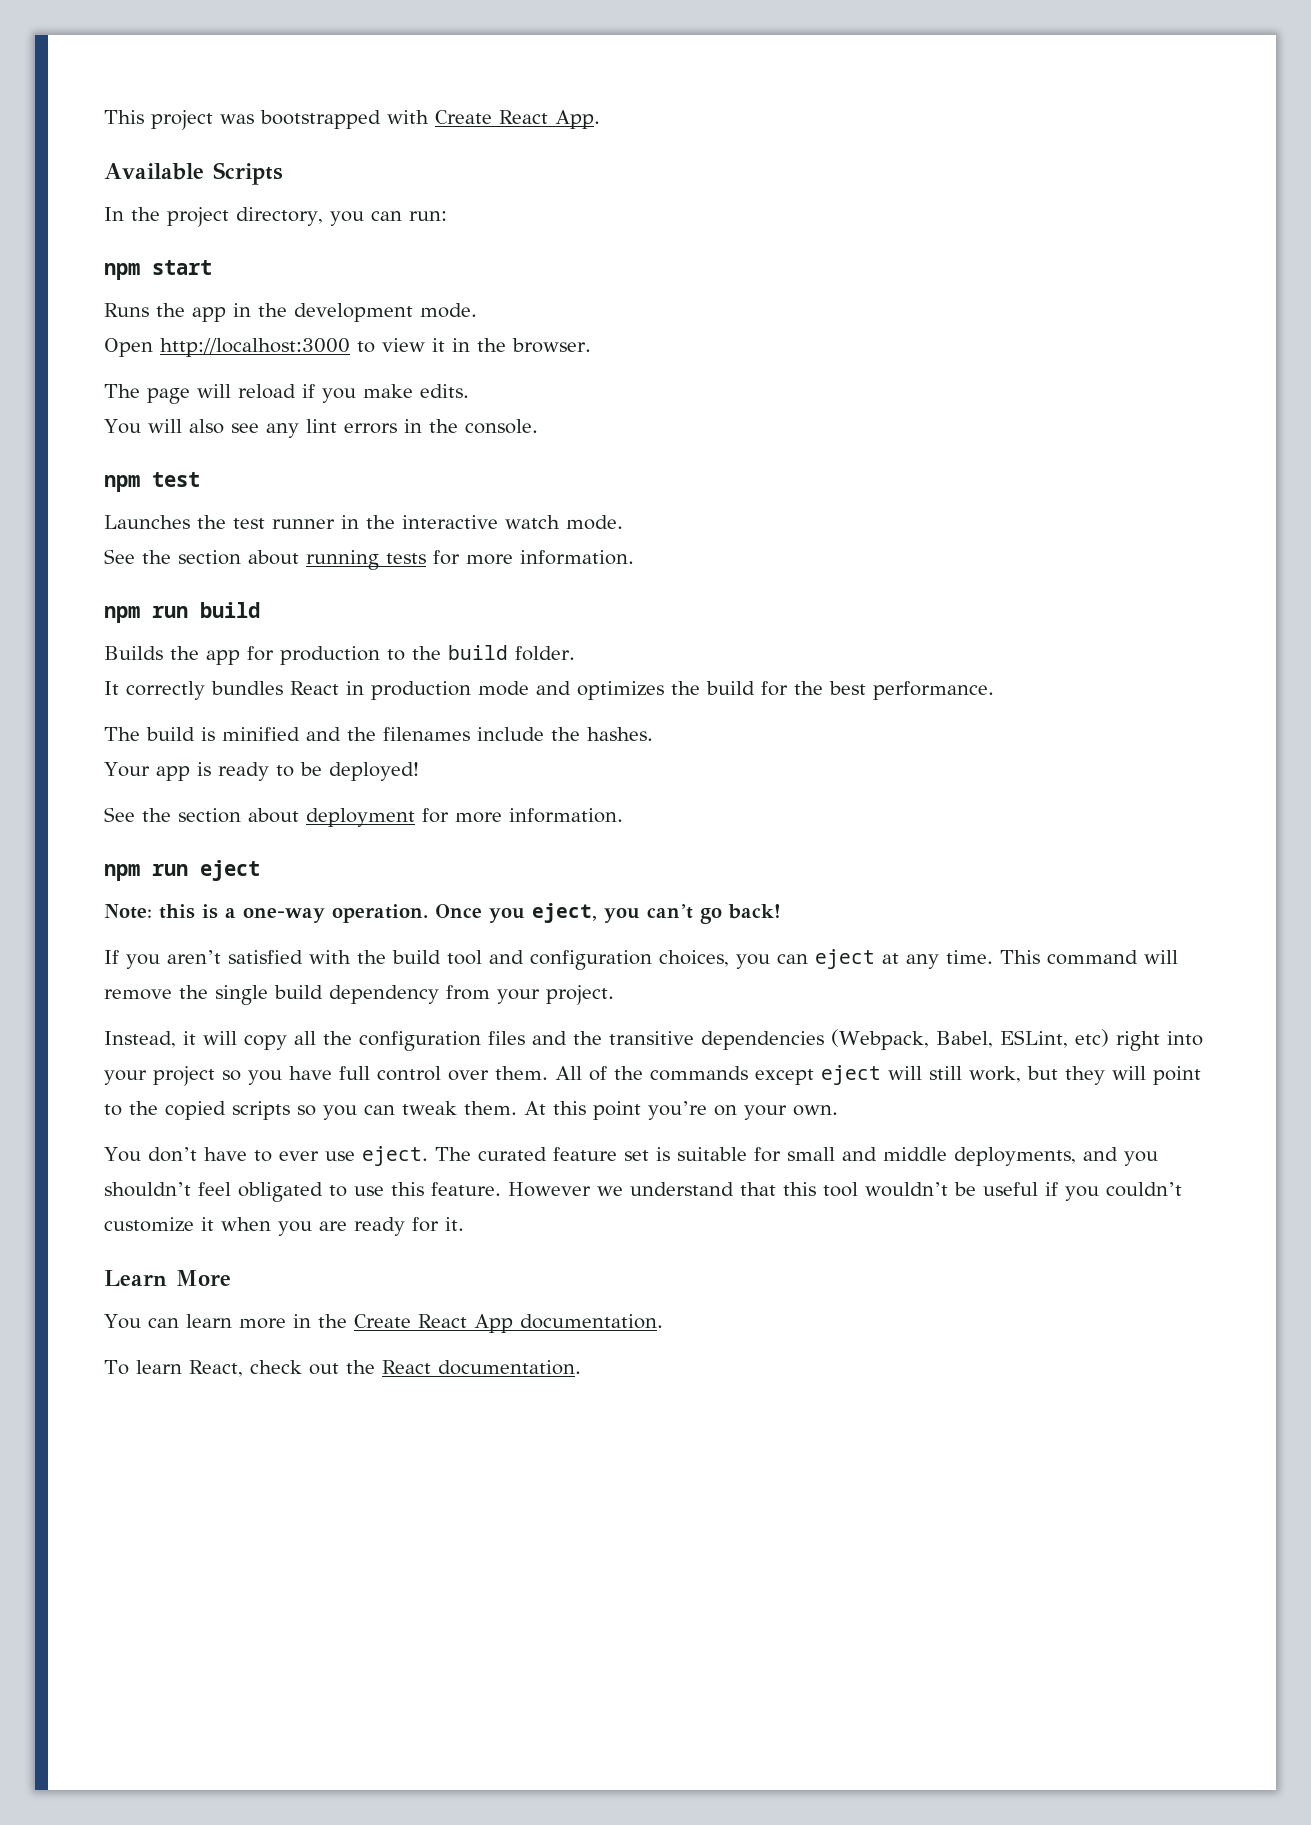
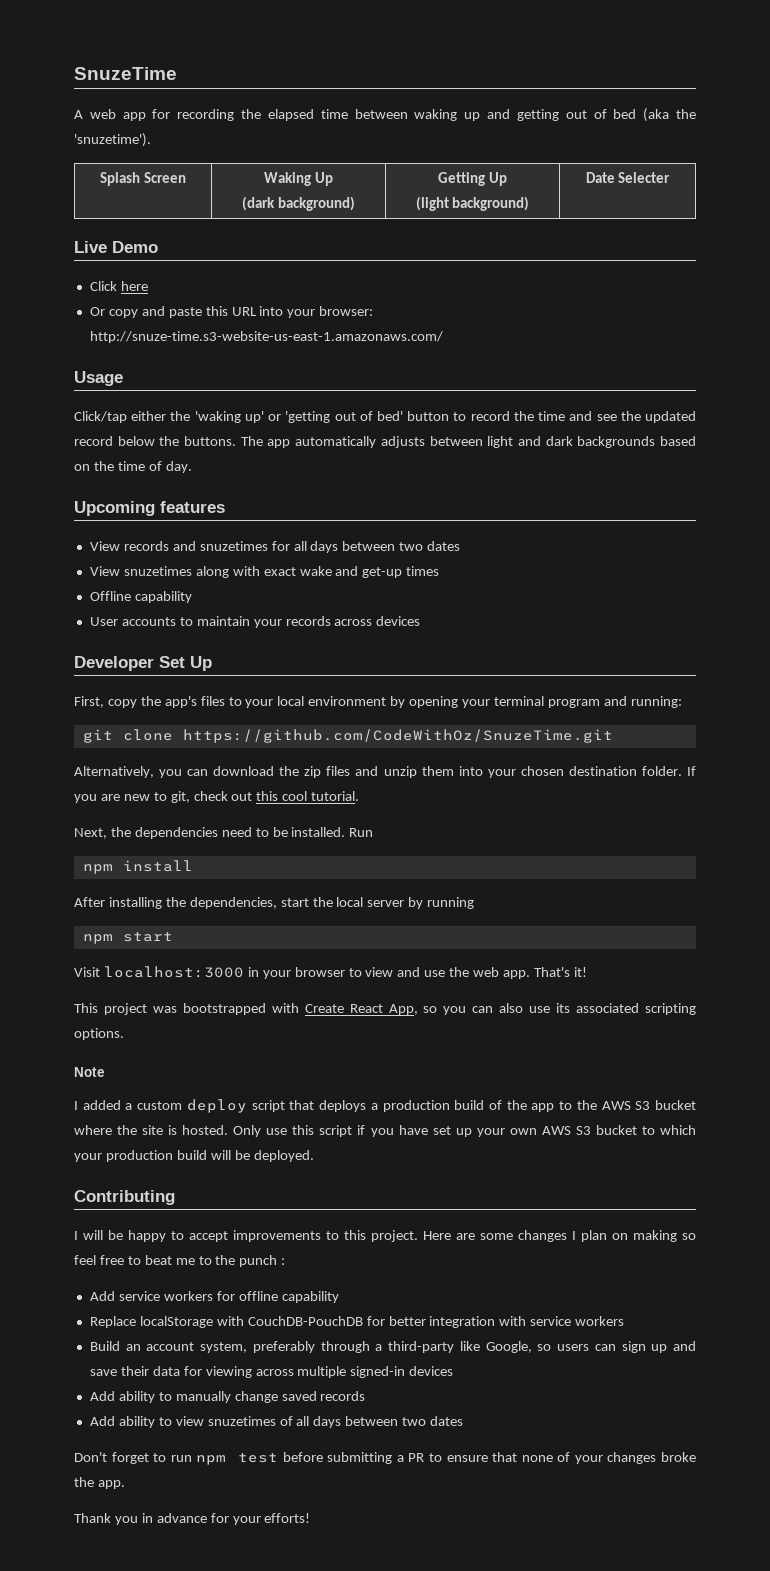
+ SnuzeTime
+ A web app for recording the elapsed time between waking up and getting out of bed (aka the 'snuzetime').
+ Splash Screen | Waking Up
+ (dark background) | Getting Up
+ (light background) | Date Selecter
+ Live Demo
+ Click here
+ Or copy and paste this URL into your browser: http://snuze-time.s3-website-us-east-1.amazonaws.com/
+ Usage
+ Click/tap either the 'waking up' or 'getting out of bed' button to record the time and see the updated record below the buttons. The app automatically adjusts between light and dark backgrounds based on the time of day.
+ Upcoming features
+ View records and snuzetimes for all days between two dates
+ View snuzetimes along with exact wake and get-up times
+ Offline capability
+ User accounts to maintain your records across devices
+ Developer Set Up
+ First, copy the app's files to your local environment by opening your terminal program and running:
+ git clone https://github.com/CodeWithOz/SnuzeTime.git
+ Alternatively, you can download the zip files and unzip them into your chosen destination folder. If you are new to git, check out this cool tutorial.
+ Next, the dependencies need to be installed. Run
+ npm install
+ After installing the dependencies, start the local server by running
+ npm start
+ Visit localhost:3000 in your browser to view and use the web app. That's it!
- This project was bootstrapped with Create React App.
- Available Scripts
- In the project directory, you can run:
- npm start
- Runs the app in the development mode.
- Open http://localhost:3000 to view it in the browser.
- The page will reload if you make edits.
- You will also see any lint errors in the console.
- npm test
- Launches the test runner in the interactive watch mode.
- See the section about running tests for more information.
- npm run build
- Builds the app for production to the build folder.
- It correctly bundles React in production mode and optimizes the build for the best performance.
- The build is minified and the filenames include the hashes.
- Your app is ready to be deployed!
- See the section about deployment for more information.
- npm run eject
- Note: this is a one-way operation. Once you eject, you can’t go back!
- If you aren’t satisfied with the build tool and configuration choices, you can eject at any time. This command will remove the single build dependency from your project.
- Instead, it will copy all the configuration files and the transitive dependencies (Webpack, Babel, ESLint, etc) right into your project so you have full control over them. All of the commands except eject will still work, but they will point to the copied scripts so you can tweak them. At this point you’re on your own.
- You don’t have to ever use eject. The curated feature set is suitable for small and middle deployments, and you shouldn’t feel obligated to use this feature. However we understand that this tool wouldn’t be useful if you couldn’t customize it when you are ready for it.
- Learn More
- You can learn more in the Create React App documentation.
- To learn React, check out the React documentation.
+ This project was bootstrapped with Create React App, so you can also use its associated scripting options.
+ Note
+ I added a custom deploy script that deploys a production build of the app to the AWS S3 bucket where the site is hosted. Only use this script if you have set up your own AWS S3 bucket to which your production build will be deployed.
+ Contributing
+ I will be happy to accept improvements to this project. Here are some changes I plan on making so feel free to beat me to the punch :
+ Add service workers for offline capability
+ Replace localStorage with CouchDB-PouchDB for better integration with service workers
+ Build an account system, preferably through a third-party like Google, so users can sign up and save their data for viewing across multiple signed-in devices
+ Add ability to manually change saved records
+ Add ability to view snuzetimes of all days between two dates
+ Don't forget to run npm test before submitting a PR to ensure that none of your changes broke the app.
+ Thank you in advance for your efforts!

